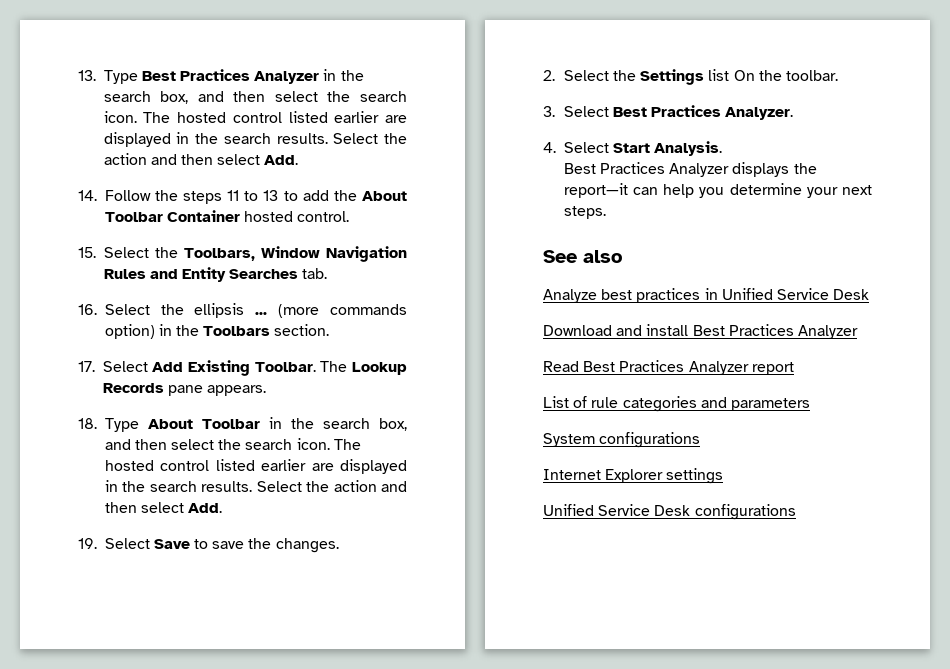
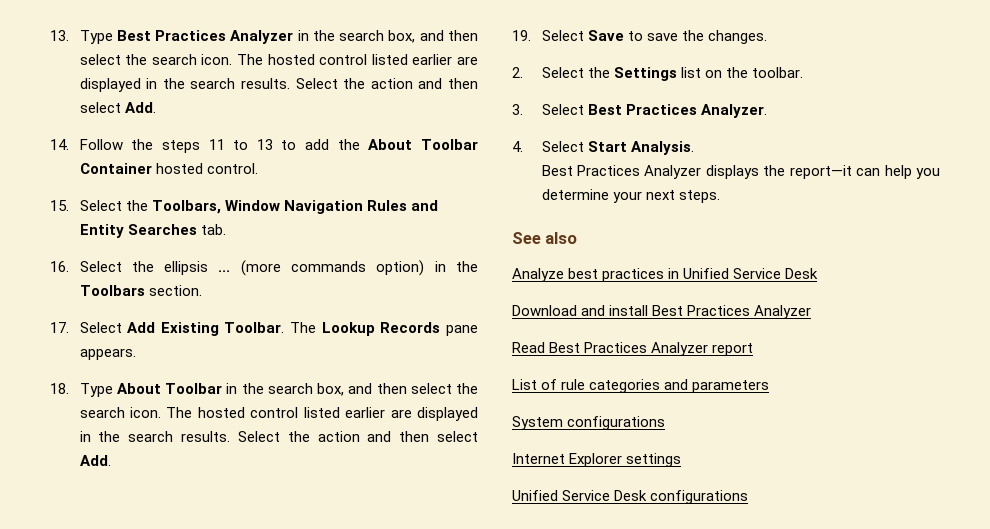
- 2. Select the Settings list On the toolbar.
+ 2. Select the Settings list on the toolbar.

